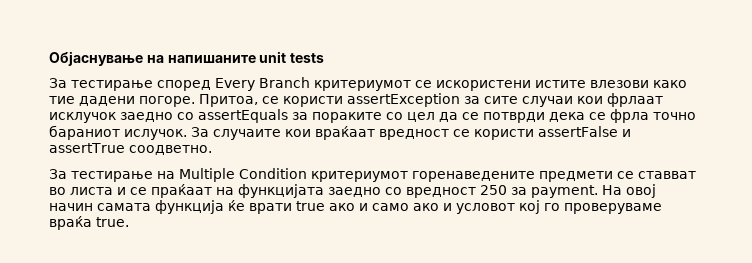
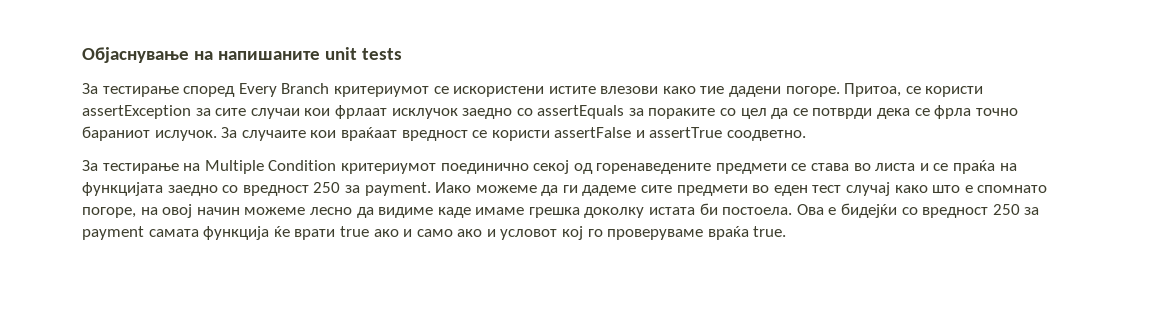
- За тестирање на Multiple Condition критериумот горенаведените предмети се ставват во листа и се праќаат на функцијата заедно со вредност 250 за payment.
+ За тестирање на Multiple Condition критериумот поединично секој од горенаведените предмети се става во листа и се праќа на функцијата заедно со вредност 250 за payment.
- На овој начин самата функција ќе врати true ако и само ако и условот кој го проверуваме враќа true.
+ Иако можеме да ги дадеме сите предмети во еден тест случај како што е спомнато погоре, на овој начин можеме лесно да видиме каде имаме грешка доколку истата би постоела. Ова е бидејќи со вредност 250 за payment самата функција ќе врати true ако и само ако и условот кој го проверуваме враќа true.

